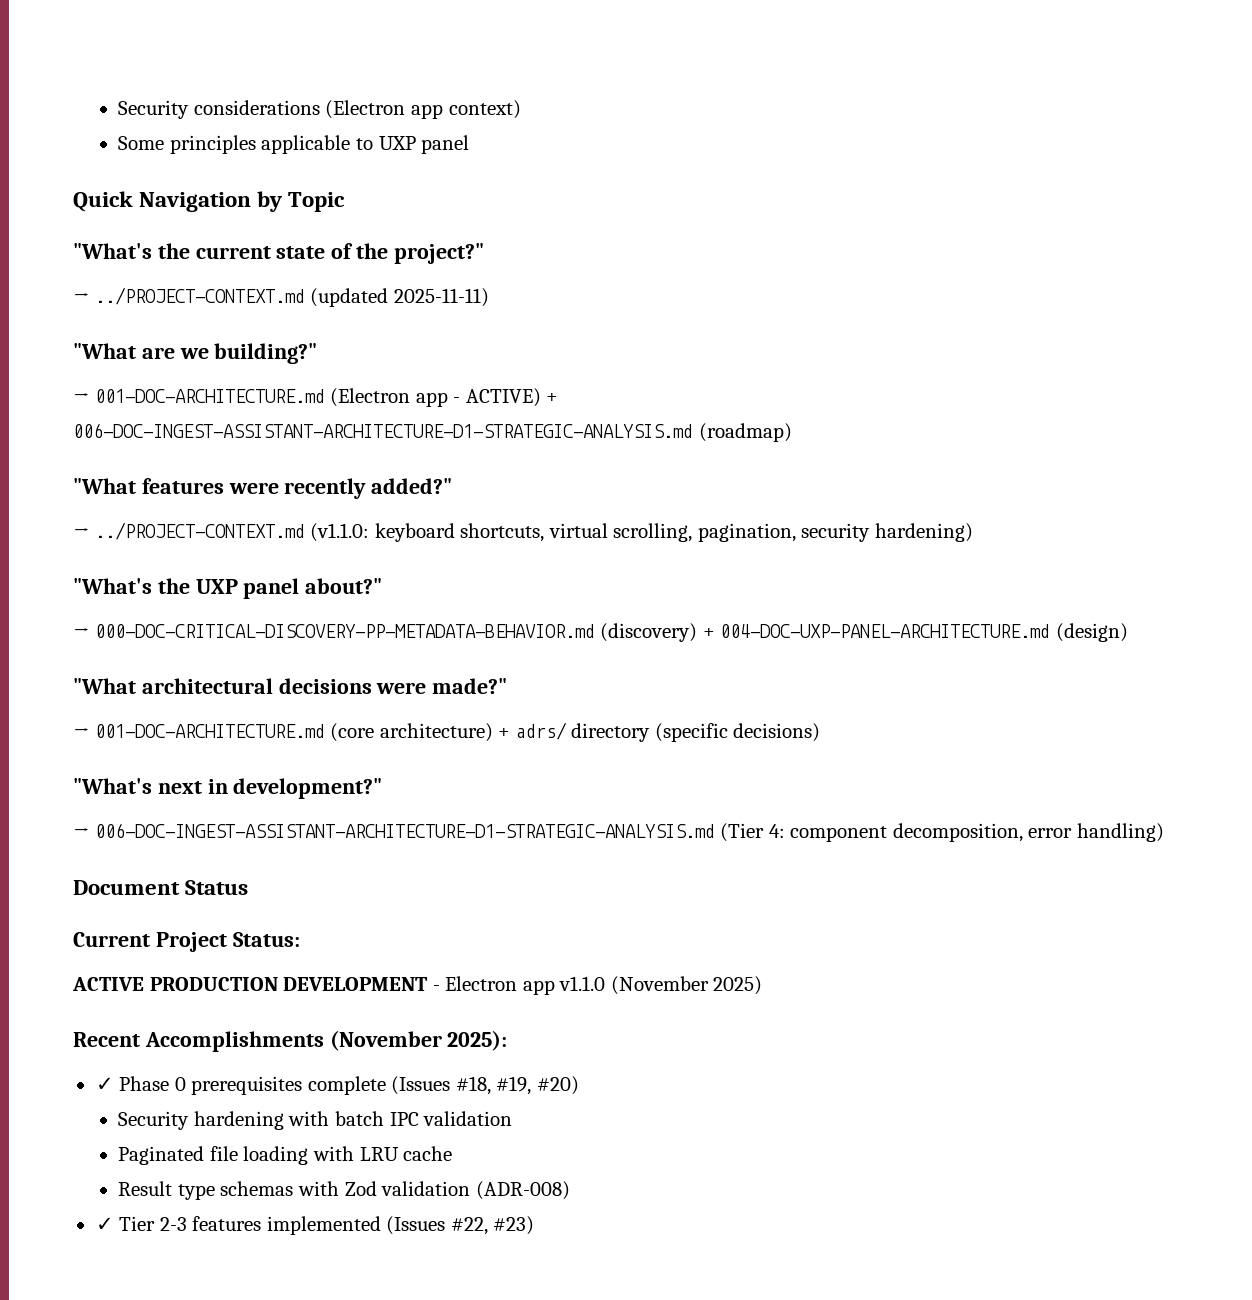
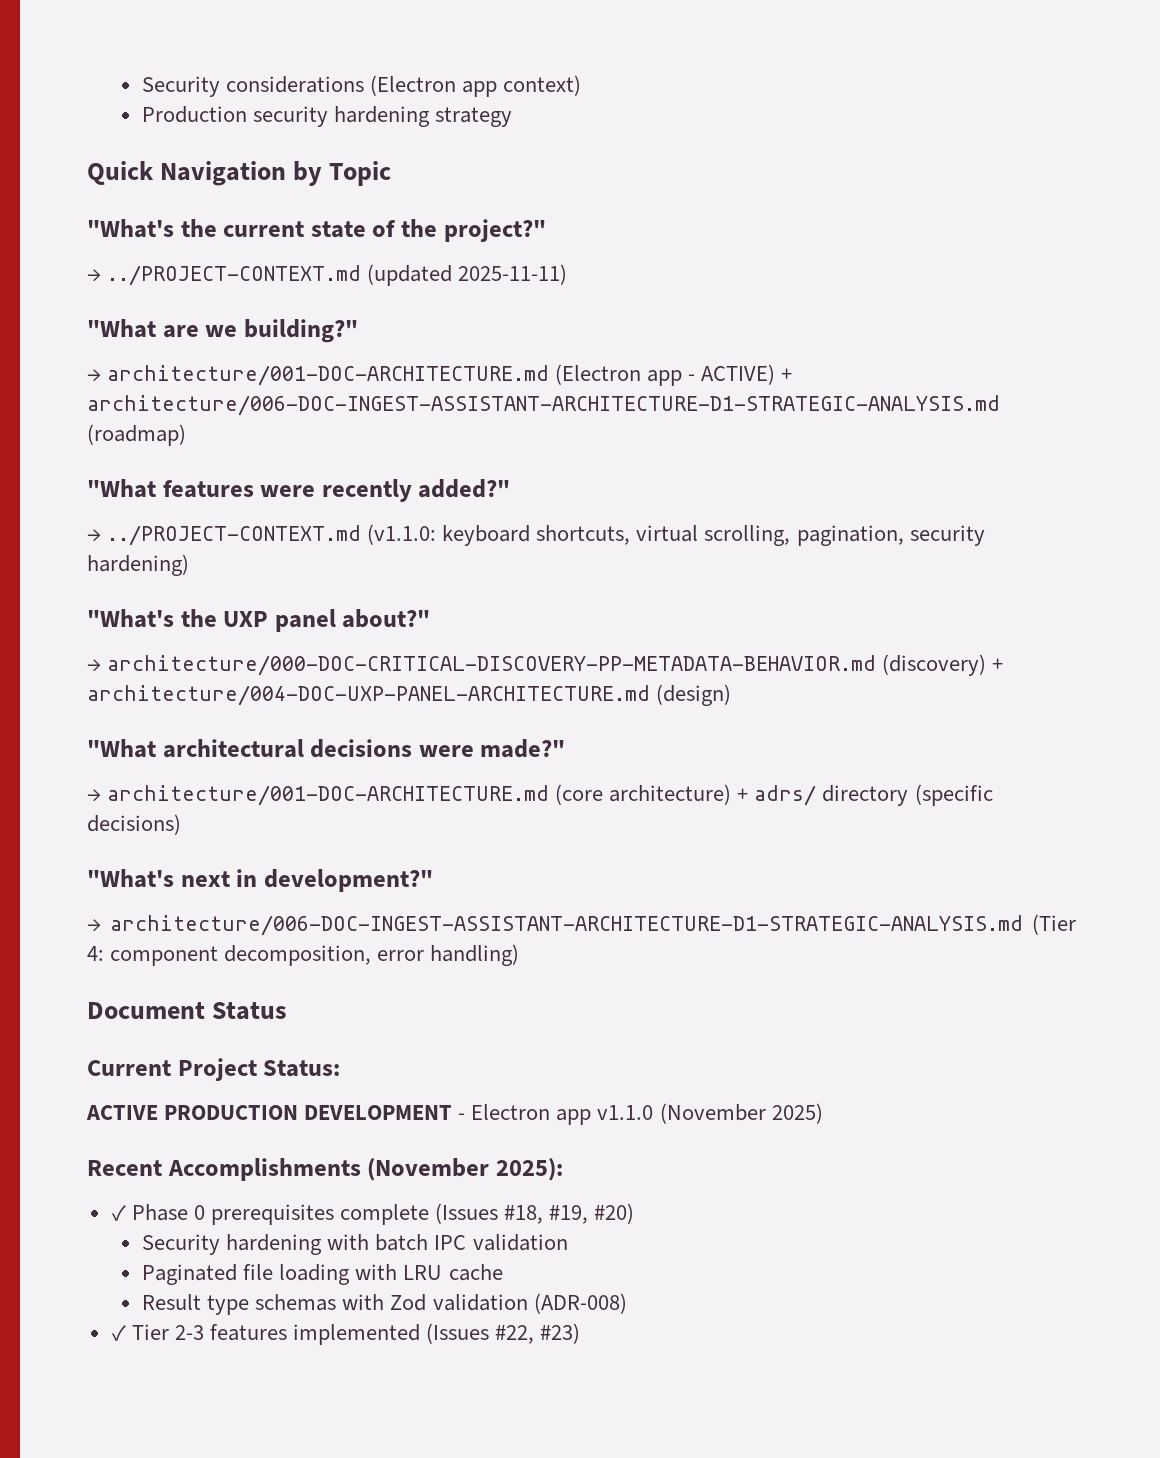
- Some principles applicable to UXP panel
+ Production security hardening strategy
- → 001-DOC-ARCHITECTURE.md (Electron app - ACTIVE) + 006-DOC-INGEST-ASSISTANT-ARCHITECTURE-D1-STRATEGIC-ANALYSIS.md (roadmap)
+ → architecture/001-DOC-ARCHITECTURE.md (Electron app - ACTIVE) + architecture/006-DOC-INGEST-ASSISTANT-ARCHITECTURE-D1-STRATEGIC-ANALYSIS.md (roadmap)
- → 000-DOC-CRITICAL-DISCOVERY-PP-METADATA-BEHAVIOR.md (discovery) + 004-DOC-UXP-PANEL-ARCHITECTURE.md (design)
+ → architecture/000-DOC-CRITICAL-DISCOVERY-PP-METADATA-BEHAVIOR.md (discovery) + architecture/004-DOC-UXP-PANEL-ARCHITECTURE.md (design)
- → 001-DOC-ARCHITECTURE.md (core architecture) + adrs/ directory (specific decisions)
+ → architecture/001-DOC-ARCHITECTURE.md (core architecture) + adrs/ directory (specific decisions)
- → 006-DOC-INGEST-ASSISTANT-ARCHITECTURE-D1-STRATEGIC-ANALYSIS.md (Tier 4: component decomposition, error handling)
+ → architecture/006-DOC-INGEST-ASSISTANT-ARCHITECTURE-D1-STRATEGIC-ANALYSIS.md (Tier 4: component decomposition, error handling)

